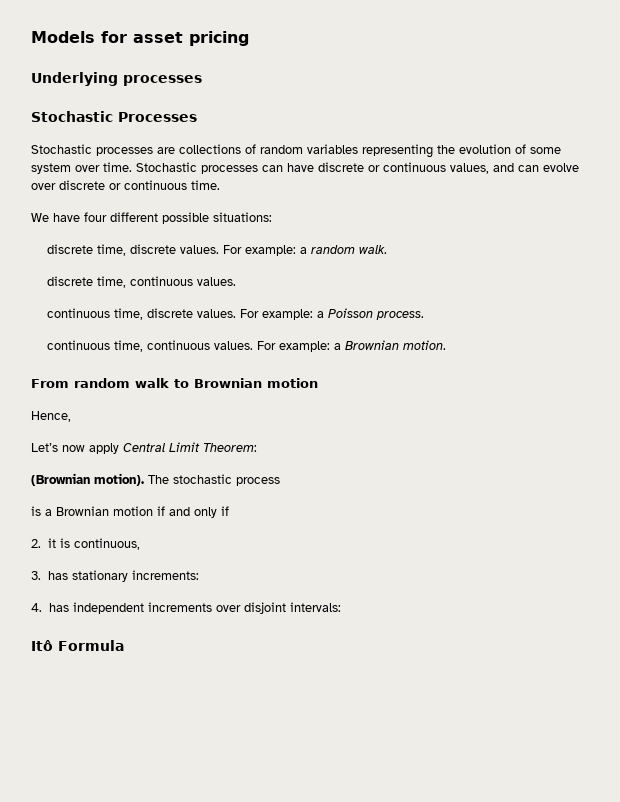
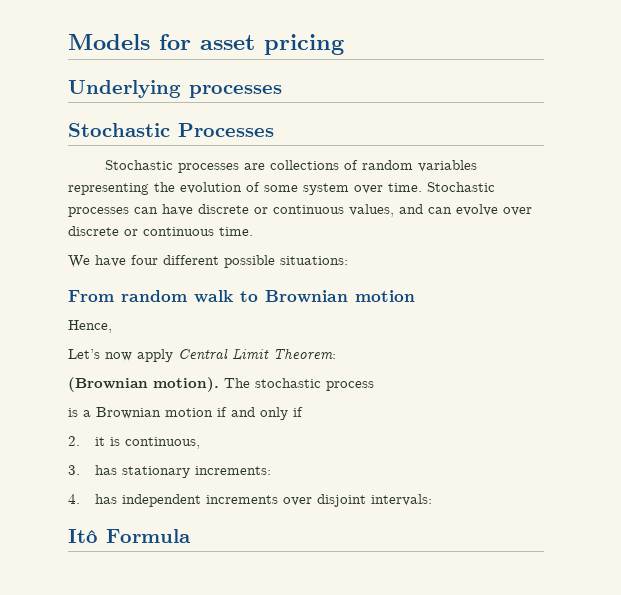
- discrete time, discrete values. For example: a random walk.
- discrete time, continuous values.
- continuous time, discrete values. For example: a Poisson process.
- continuous time, continuous values. For example: a Brownian motion.

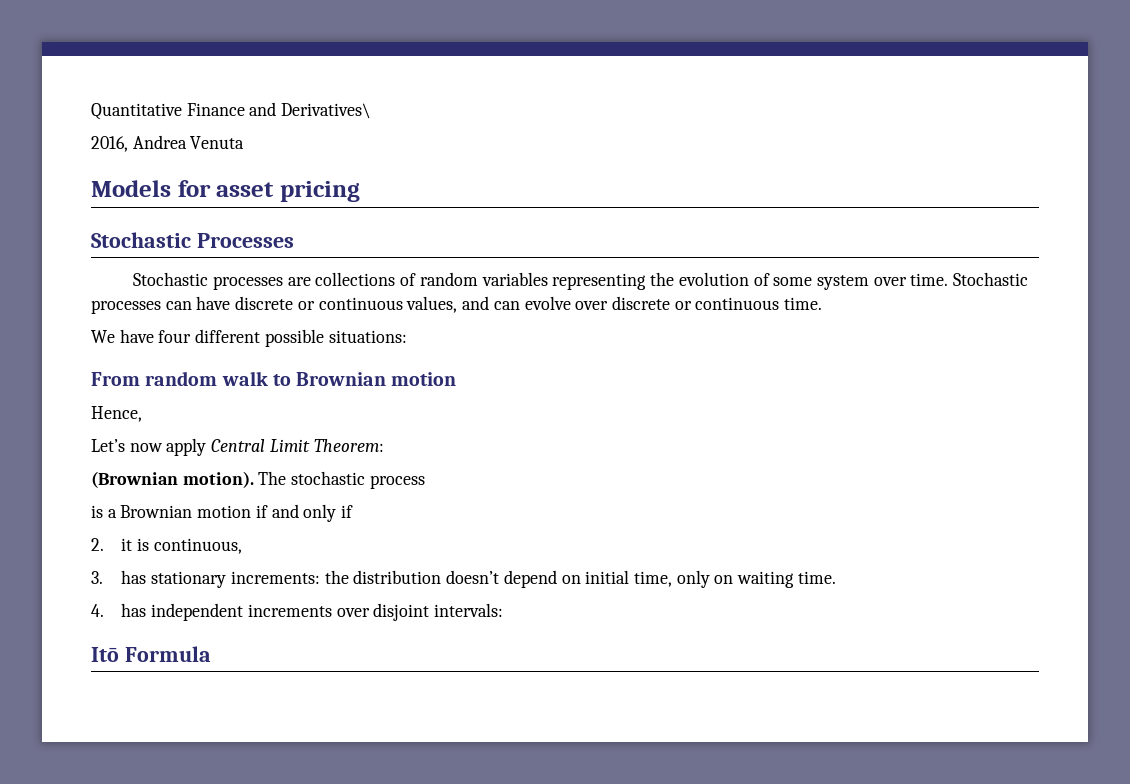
+ Quantitative Finance and Derivatives\
+ 2016, Andrea Venuta
- Underlying processes
- 3. has stationary increments:
+ 3. has stationary increments: the distribution doesn’t depend on initial time, only on waiting time.
- Itô Formula
+ Itō Formula

